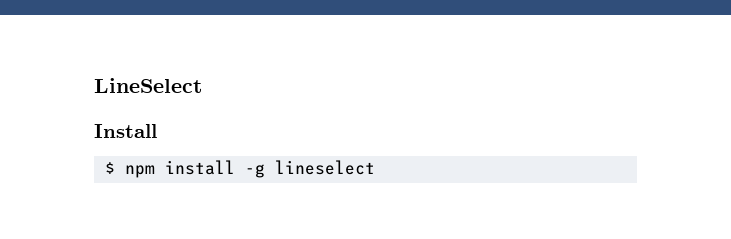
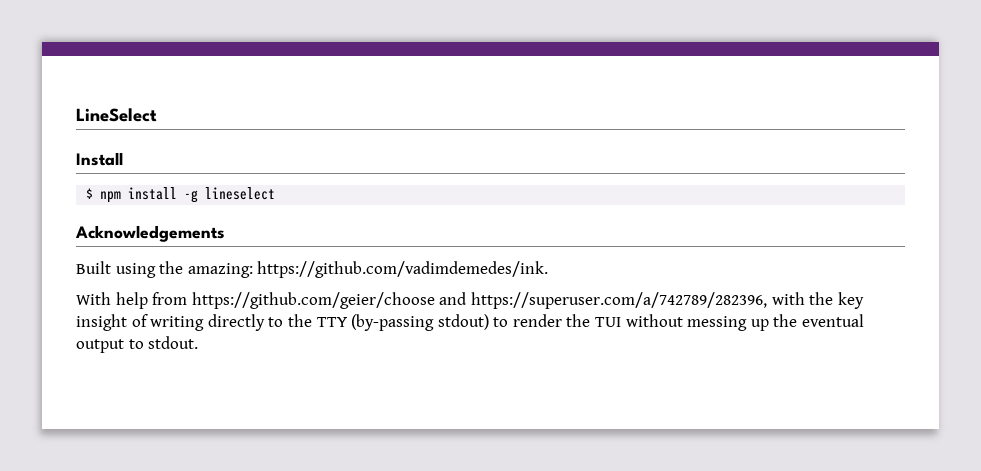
+ Acknowledgements
+ Built using the amazing: https://github.com/vadimdemedes/ink.
+ With help from https://github.com/geier/choose and https://superuser.com/a/742789/282396, with the key insight of writing directly to the TTY (by-passing stdout) to render the TUI without messing up the eventual output to stdout.

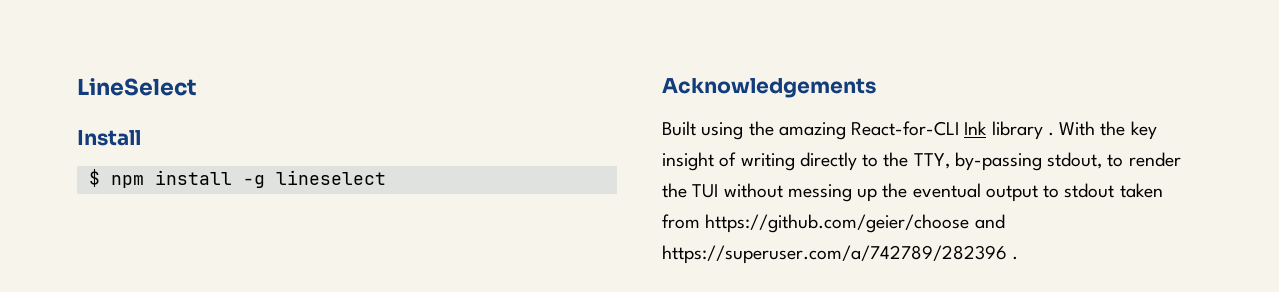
- Built using the amazing: https://github.com/vadimdemedes/ink.
- With help from https://github.com/geier/choose and https://superuser.com/a/742789/282396, with the key insight of writing directly to the TTY (by-passing stdout) to render the TUI without messing up the eventual output to stdout.
+ Built using the amazing React-for-CLI Ink library . With the key insight of writing directly to the TTY, by-passing stdout, to render the TUI without messing up the eventual output to stdout taken from https://github.com/geier/choose and https://superuser.com/a/742789/282396 .

